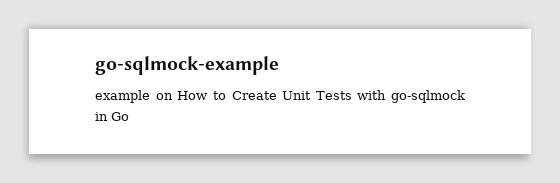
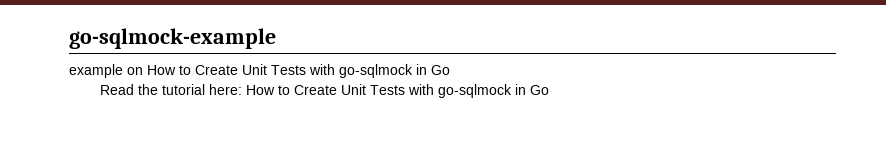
+ Read the tutorial here: How to Create Unit Tests with go-sqlmock in Go

